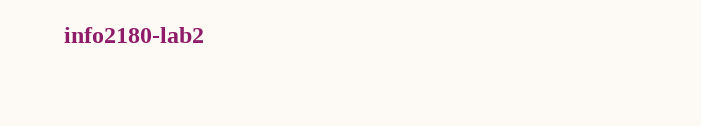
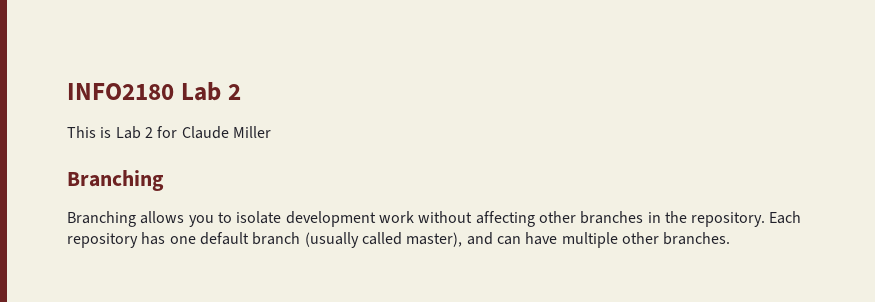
- info2180-lab2
+ INFO2180 Lab 2
+ This is Lab 2 for Claude Miller
+ Branching
+ Branching allows you to isolate development work without affecting other branches in the repository. Each repository has one default branch (usually called master), and can have multiple other branches.

